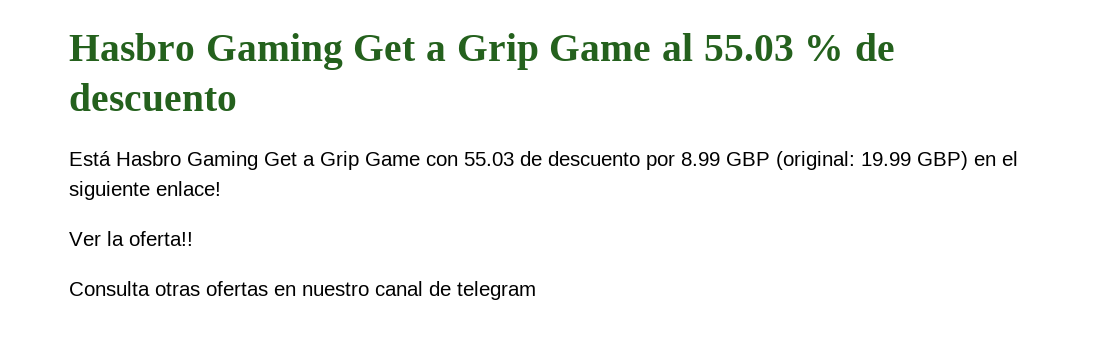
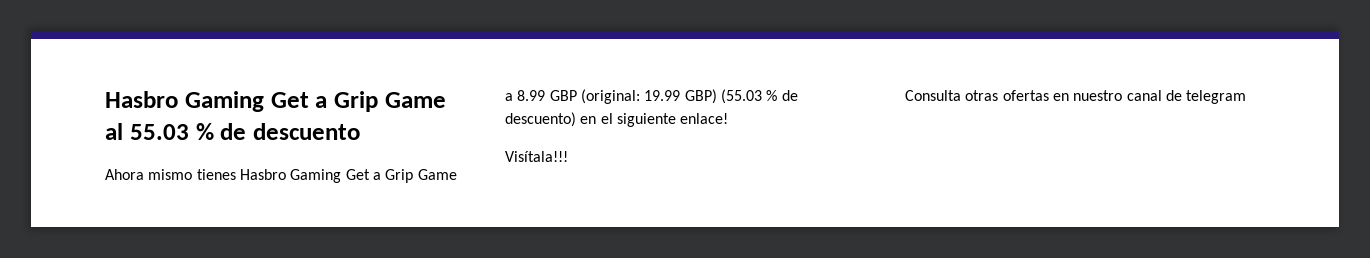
- Está Hasbro Gaming Get a Grip Game con 55.03 de descuento por 8.99 GBP (original: 19.99 GBP) en el siguiente enlace!
+ Ahora mismo tienes Hasbro Gaming Get a Grip Game a 8.99 GBP (original: 19.99 GBP) (55.03 % de descuento) en el siguiente enlace!
- Ver la oferta!!
+ Visítala!!!

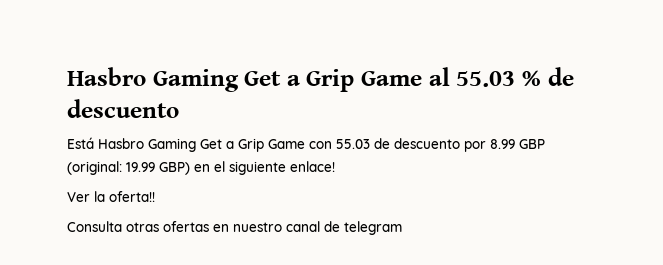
- Ahora mismo tienes Hasbro Gaming Get a Grip Game a 8.99 GBP (original: 19.99 GBP) (55.03 % de descuento) en el siguiente enlace!
+ Está Hasbro Gaming Get a Grip Game con 55.03 de descuento por 8.99 GBP (original: 19.99 GBP) en el siguiente enlace!
- Visítala!!!
+ Ver la oferta!!

